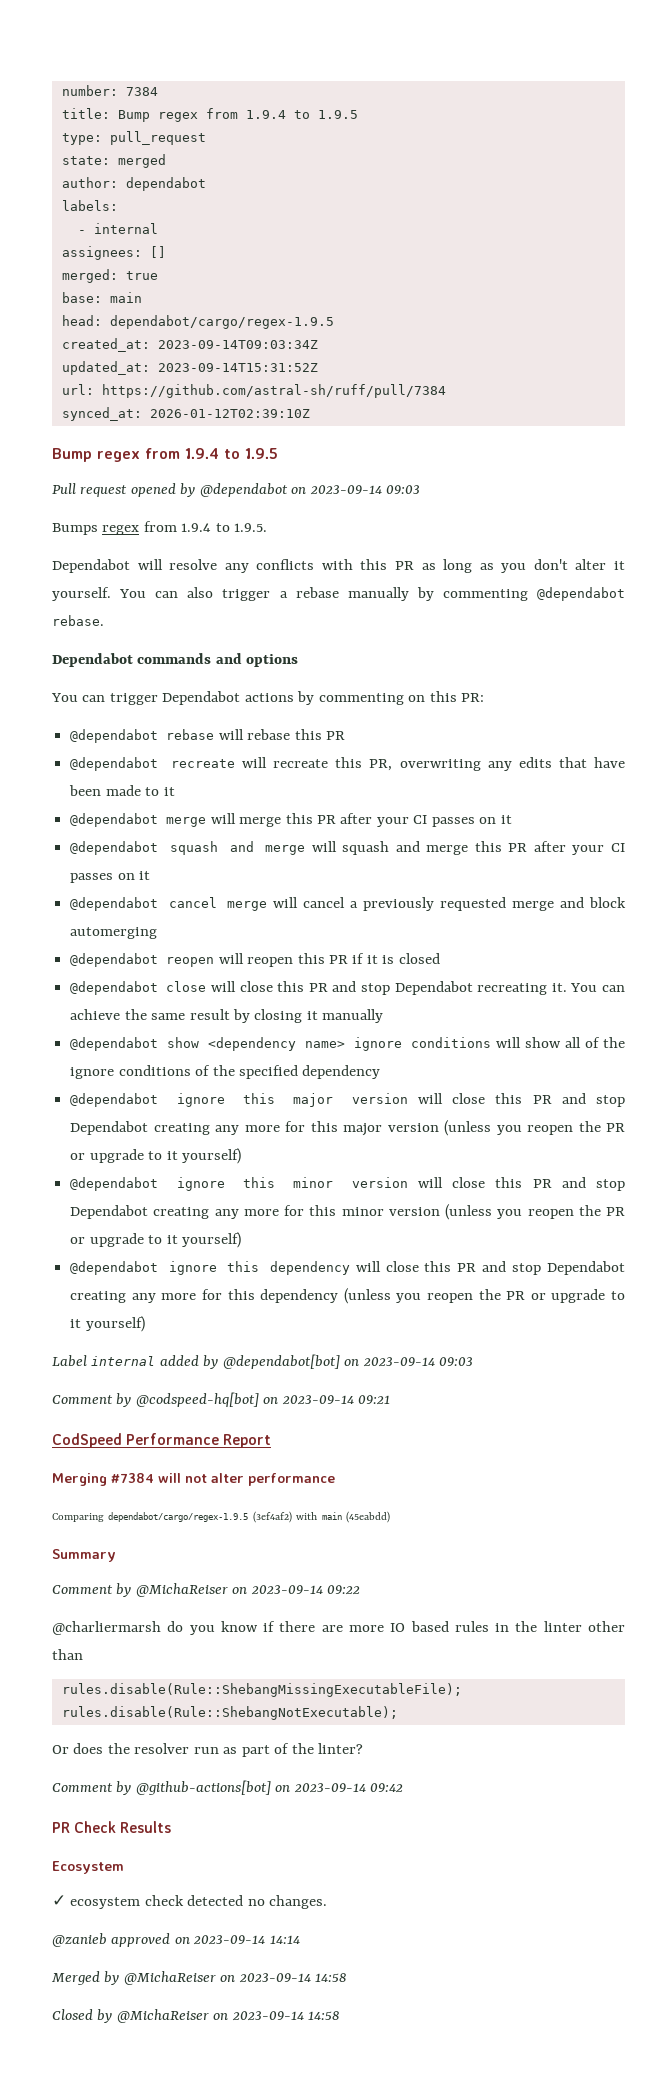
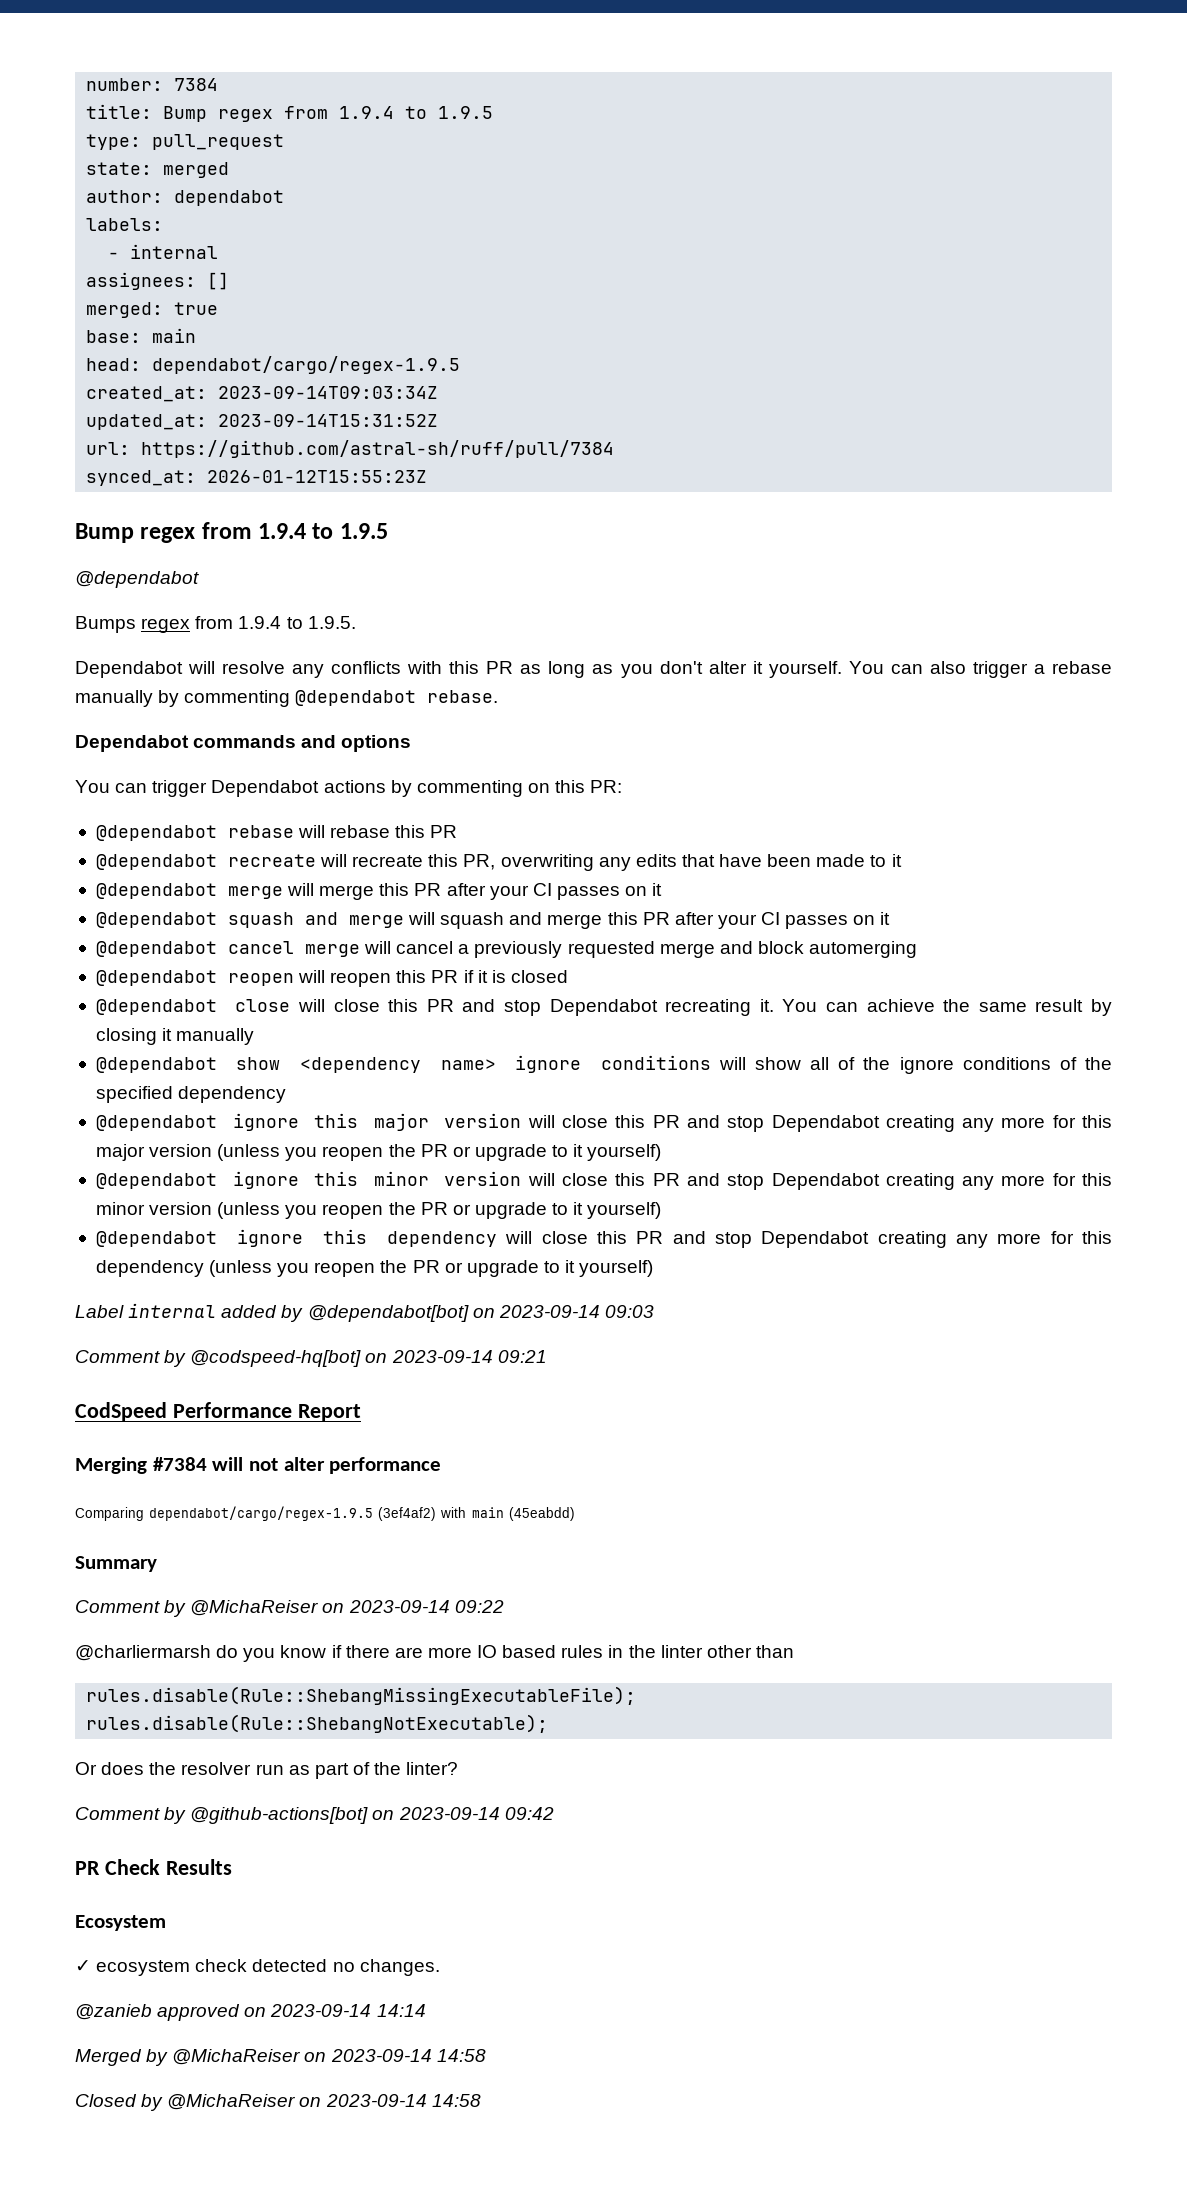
- synced_at: 2026-01-12T02:39:10Z
+ synced_at: 2026-01-12T15:55:23Z
  Bump regex from 1.9.4 to 1.9.5
- Pull request opened by @dependabot on 2023-09-14 09:03
+ @dependabot

